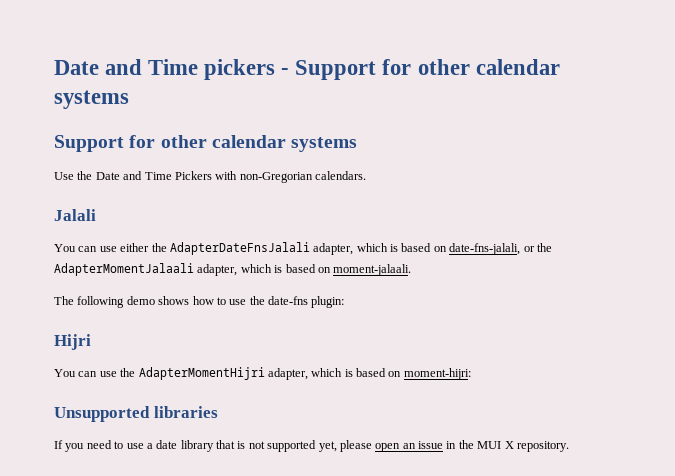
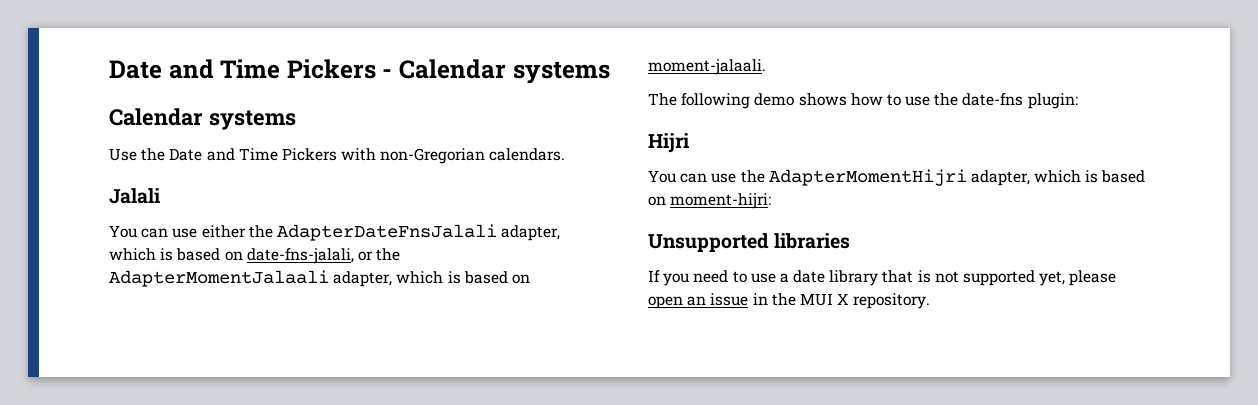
- Date and Time pickers - Support for other calendar systems
- Support for other calendar systems
+ Date and Time Pickers - Calendar systems
+ Calendar systems

